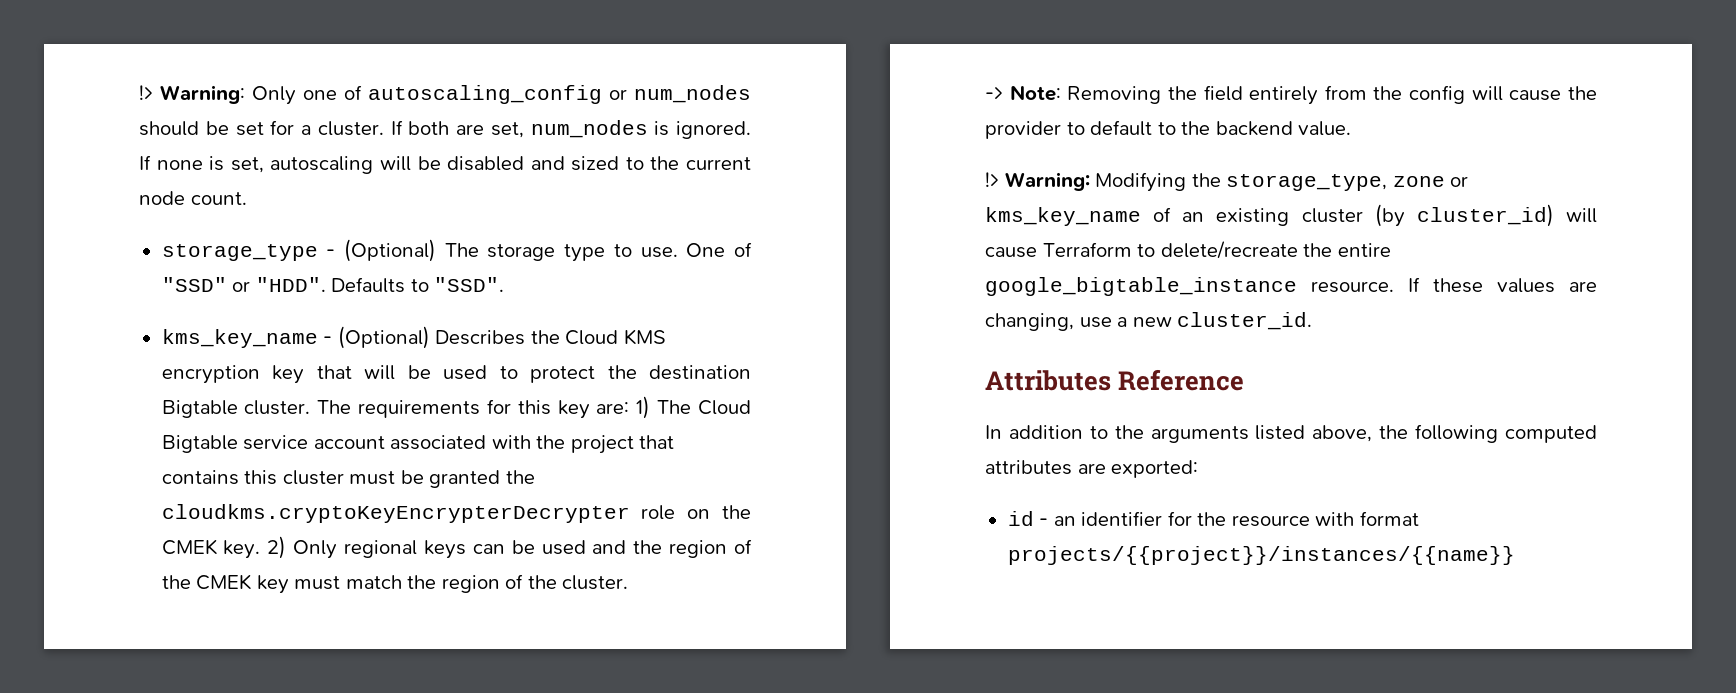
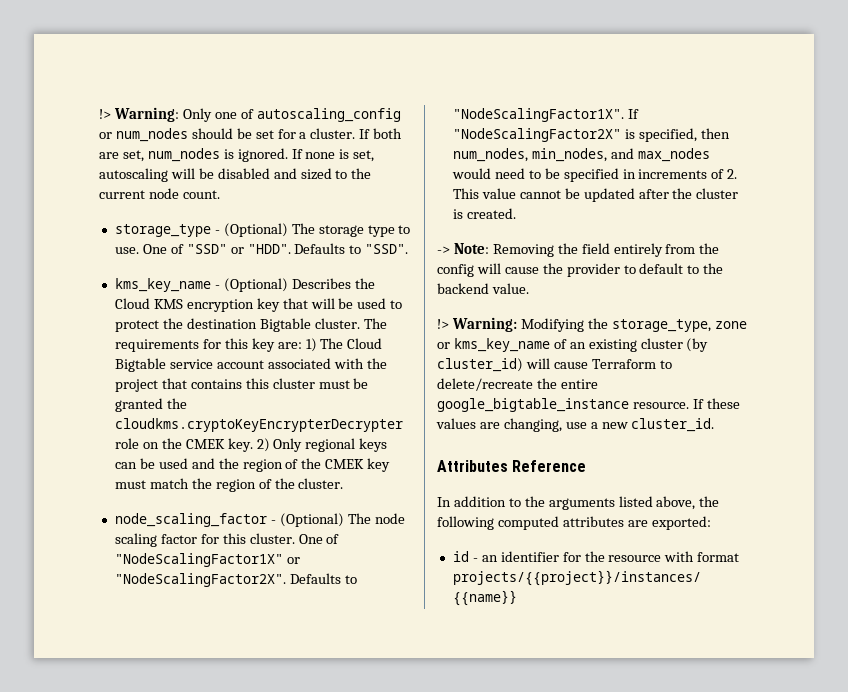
+ node_scaling_factor - (Optional) The node scaling factor for this cluster. One of "NodeScalingFactor1X" or "NodeScalingFactor2X". Defaults to "NodeScalingFactor1X". If "NodeScalingFactor2X" is specified, then num_nodes, min_nodes, and max_nodes would need to be specified in increments of 2. This value cannot be updated after the cluster is created.

